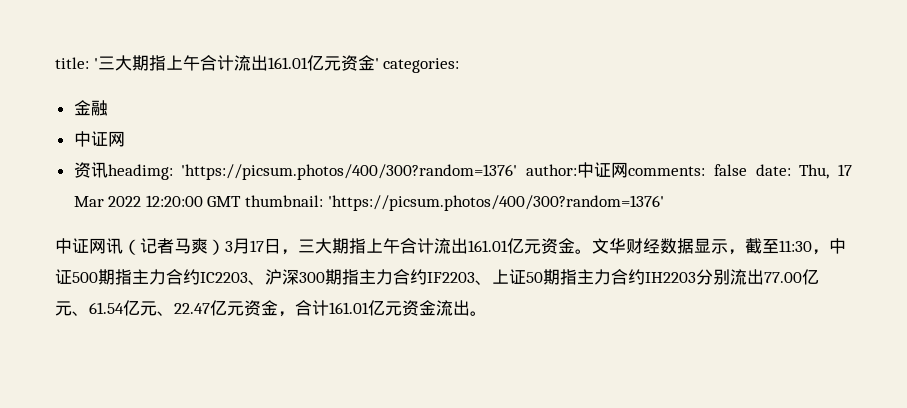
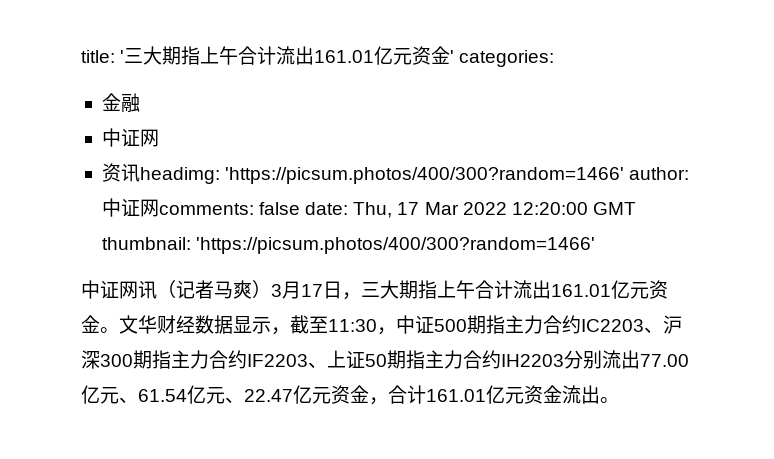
- 资讯headimg: 'https://picsum.photos/400/300?random=1376' author:中证网comments: false date: Thu, 17 Mar 2022 12:20:00 GMT thumbnail: 'https://picsum.photos/400/300?random=1376'
+ 资讯headimg: 'https://picsum.photos/400/300?random=1466' author:中证网comments: false date: Thu, 17 Mar 2022 12:20:00 GMT thumbnail: 'https://picsum.photos/400/300?random=1466'

